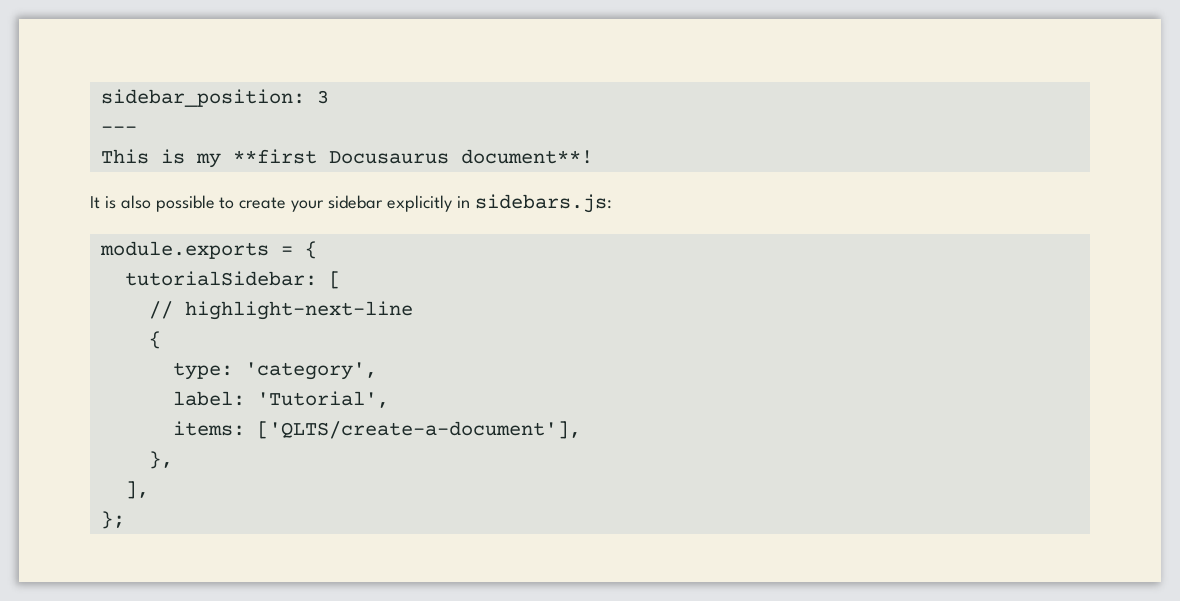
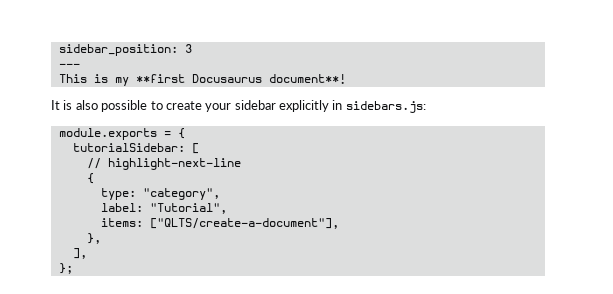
- type: 'category',
+ type: "category",
- label: 'Tutorial',
+ label: "Tutorial",
- items: ['QLTS/create-a-document'],
+ items: ["QLTS/create-a-document"],

